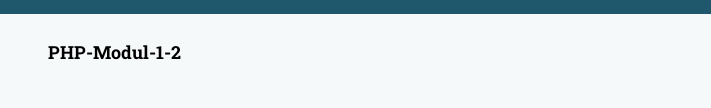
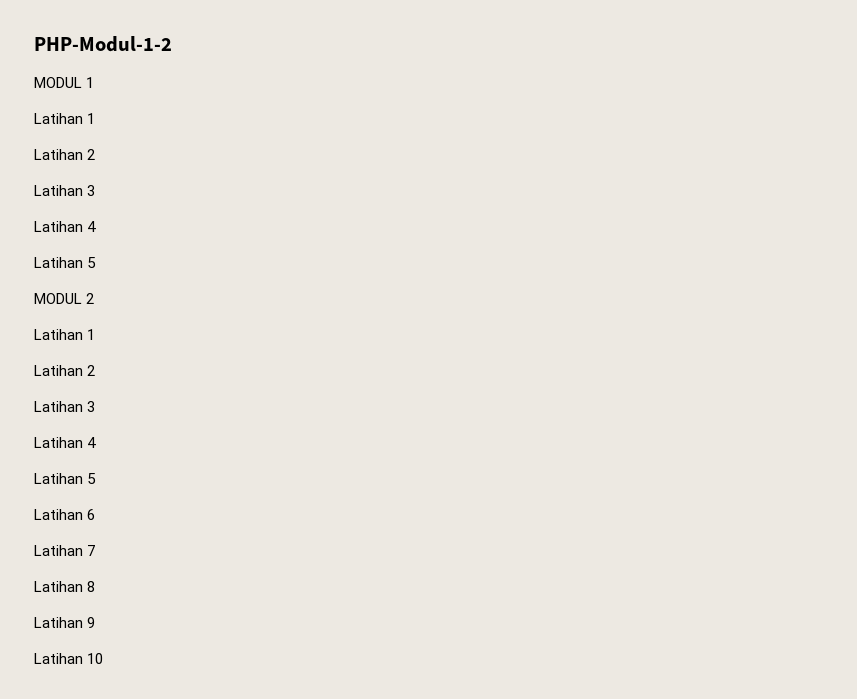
+ MODUL 1
+ Latihan 1
+ Latihan 2
+ Latihan 3
+ Latihan 4
+ Latihan 5
+ MODUL 2
+ Latihan 1
+ Latihan 2
+ Latihan 3
+ Latihan 4
+ Latihan 5
+ Latihan 6
+ Latihan 7
+ Latihan 8
+ Latihan 9
+ Latihan 10

